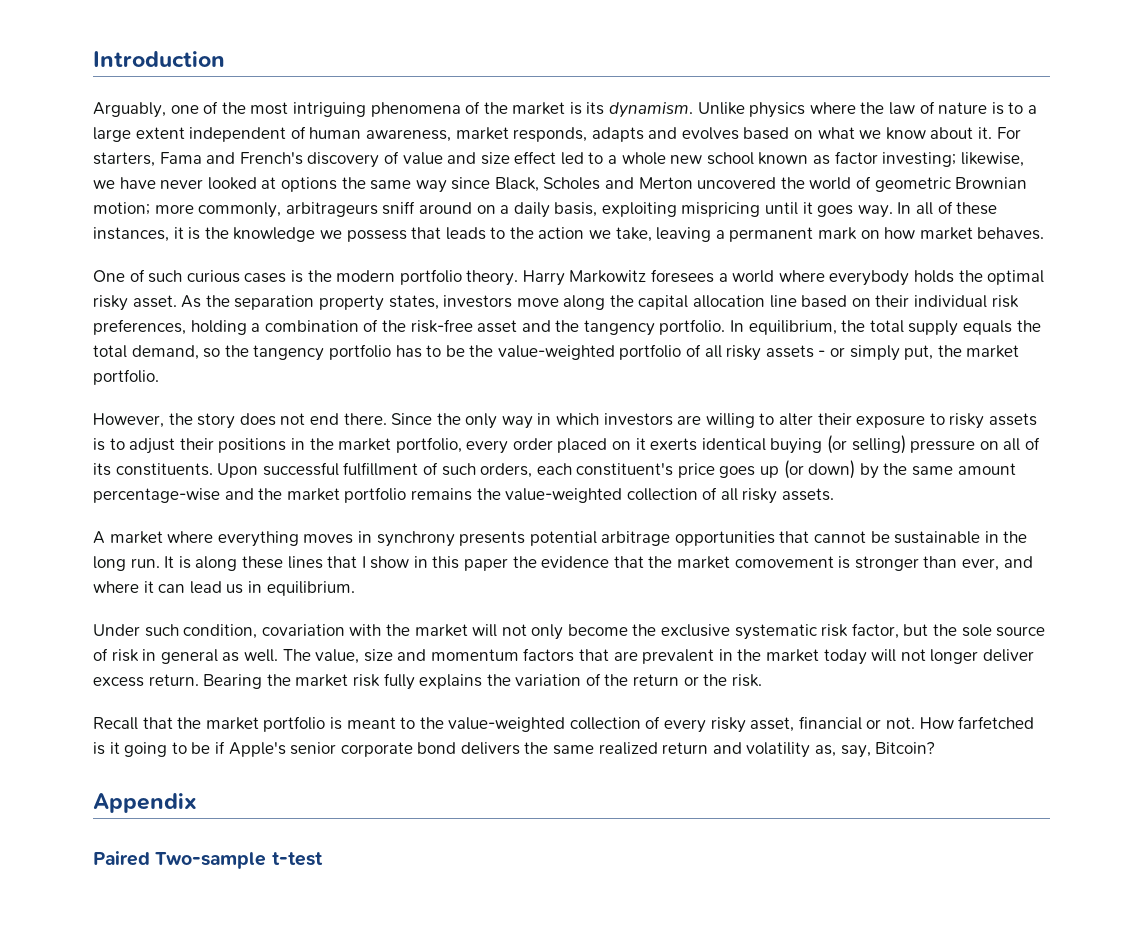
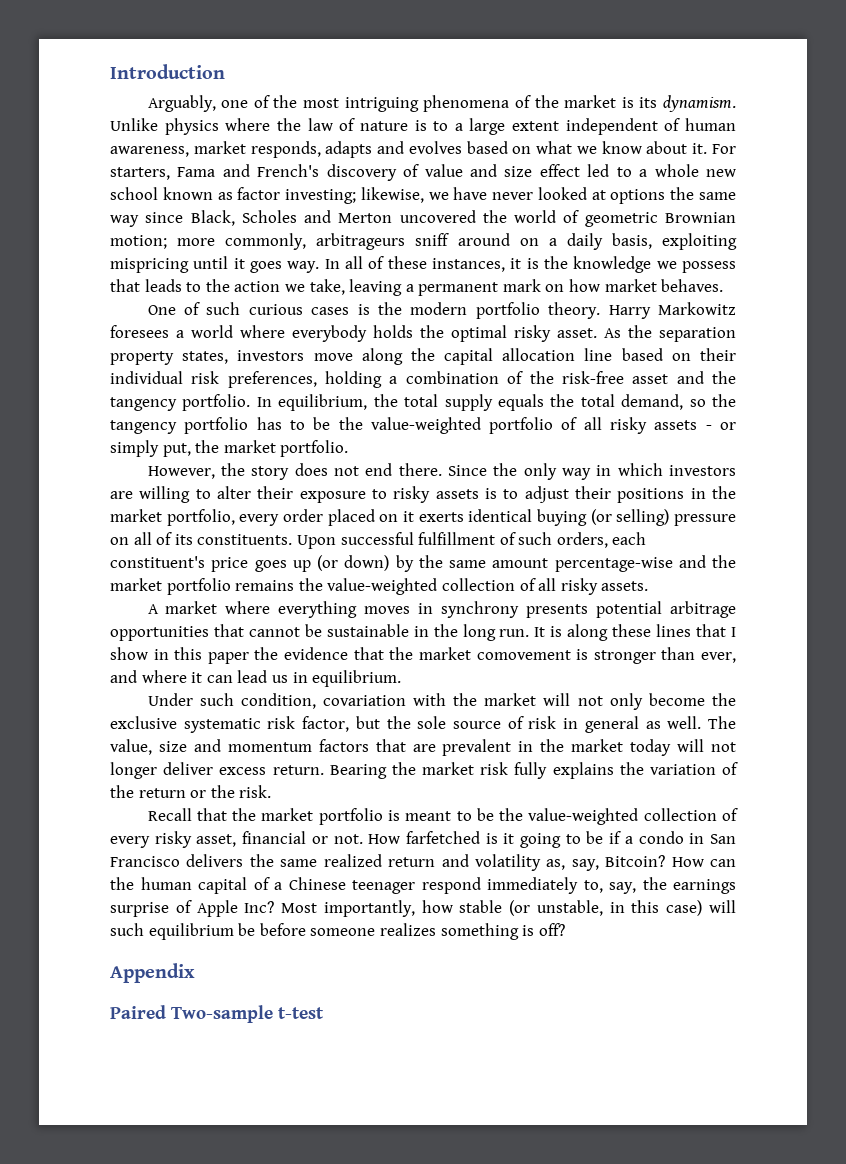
- Recall that the market portfolio is meant to the value-weighted collection of every risky asset, financial or not.
+ Recall that the market portfolio is meant to be the value-weighted collection of every risky asset, financial or not.
- How farfetched is it going to be if Apple's senior corporate bond delivers the same realized return and volatility as, say, Bitcoin?
+ How farfetched is it going to be if a condo in San Francisco delivers the same realized return and volatility as, say, Bitcoin? How can the human capital of a Chinese teenager respond immediately to, say, the earnings surprise of Apple Inc? Most importantly, how stable (or unstable, in this case) will such equilibrium be before someone realizes something is off?

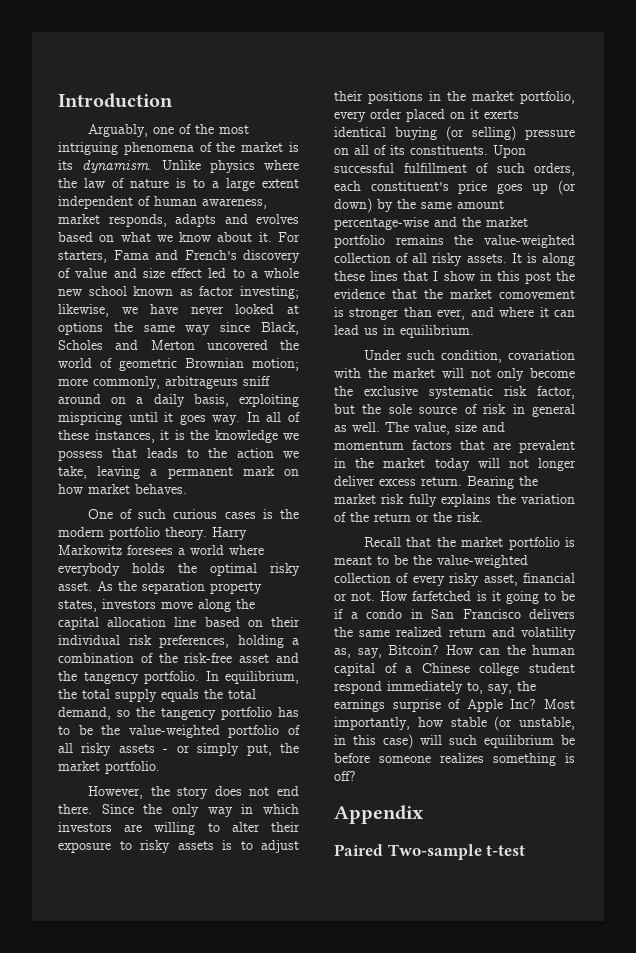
- Upon successful fulfillment of such orders, each constituent's price goes up (or down) by the same amount percentage-wise and the market portfolio remains the value-weighted collection of all risky assets.
- A market where everything moves in synchrony presents potential arbitrage opportunities that cannot be sustainable in the long run. It is along these lines that I show in this paper the evidence that the market comovement is stronger than ever, and where it can lead us in equilibrium.
+ Upon successful fulfillment of such orders, each constituent's price goes up (or down) by the same amount percentage-wise and the market portfolio remains the value-weighted collection of all risky assets. It is along these lines that I show in this post the evidence that the market comovement is stronger than ever, and where it can lead us in equilibrium.
- How can the human capital of a Chinese teenager respond immediately to, say, the earnings surprise of Apple Inc?
+ How can the human capital of a Chinese college student respond immediately to, say, the earnings surprise of Apple Inc?

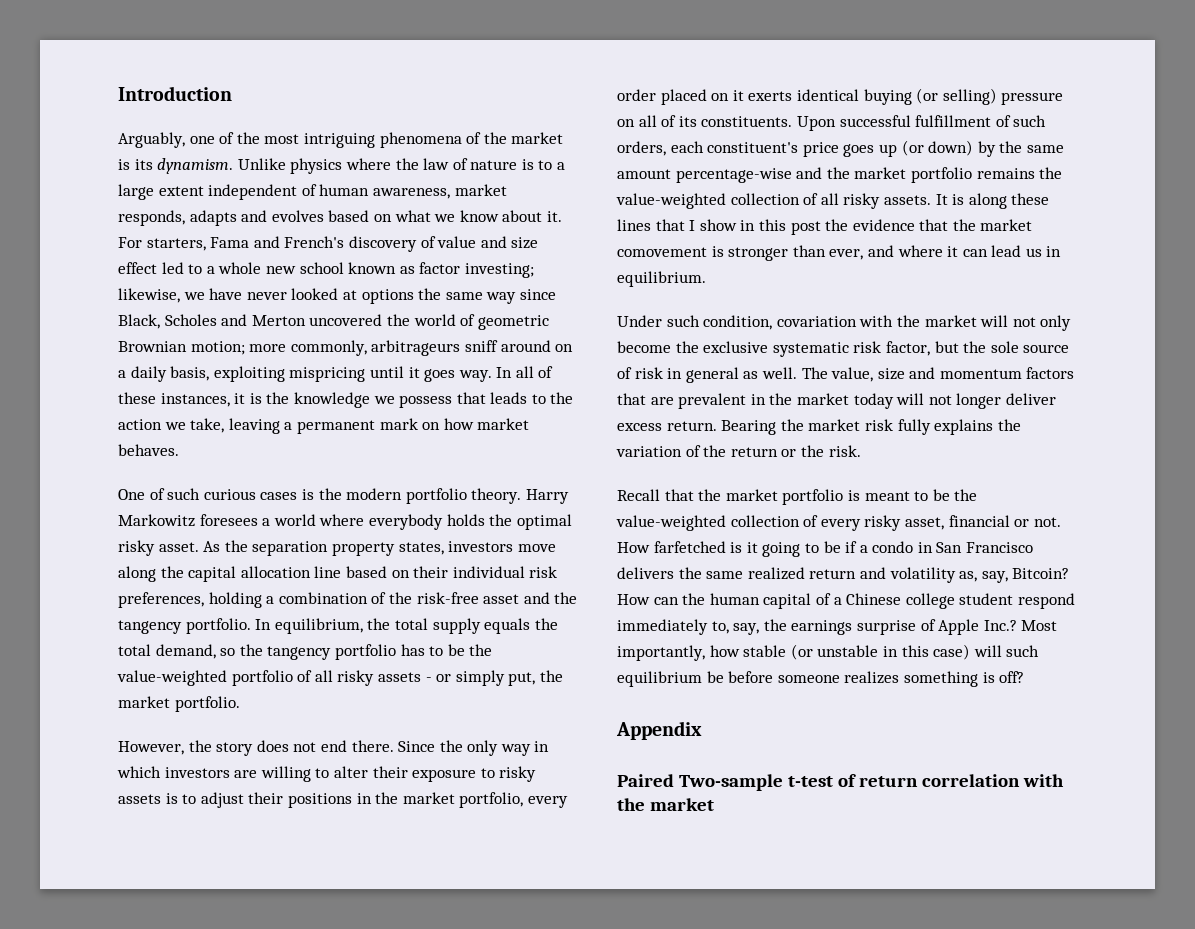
- How can the human capital of a Chinese college student respond immediately to, say, the earnings surprise of Apple Inc?
+ How can the human capital of a Chinese college student respond immediately to, say, the earnings surprise of Apple Inc.?
- Most importantly, how stable (or unstable, in this case) will such equilibrium be before someone realizes something is off?
+ Most importantly, how stable (or unstable in this case) will such equilibrium be before someone realizes something is off?
- Paired Two-sample t-test
+ Paired Two-sample t-test of return correlation with the market

